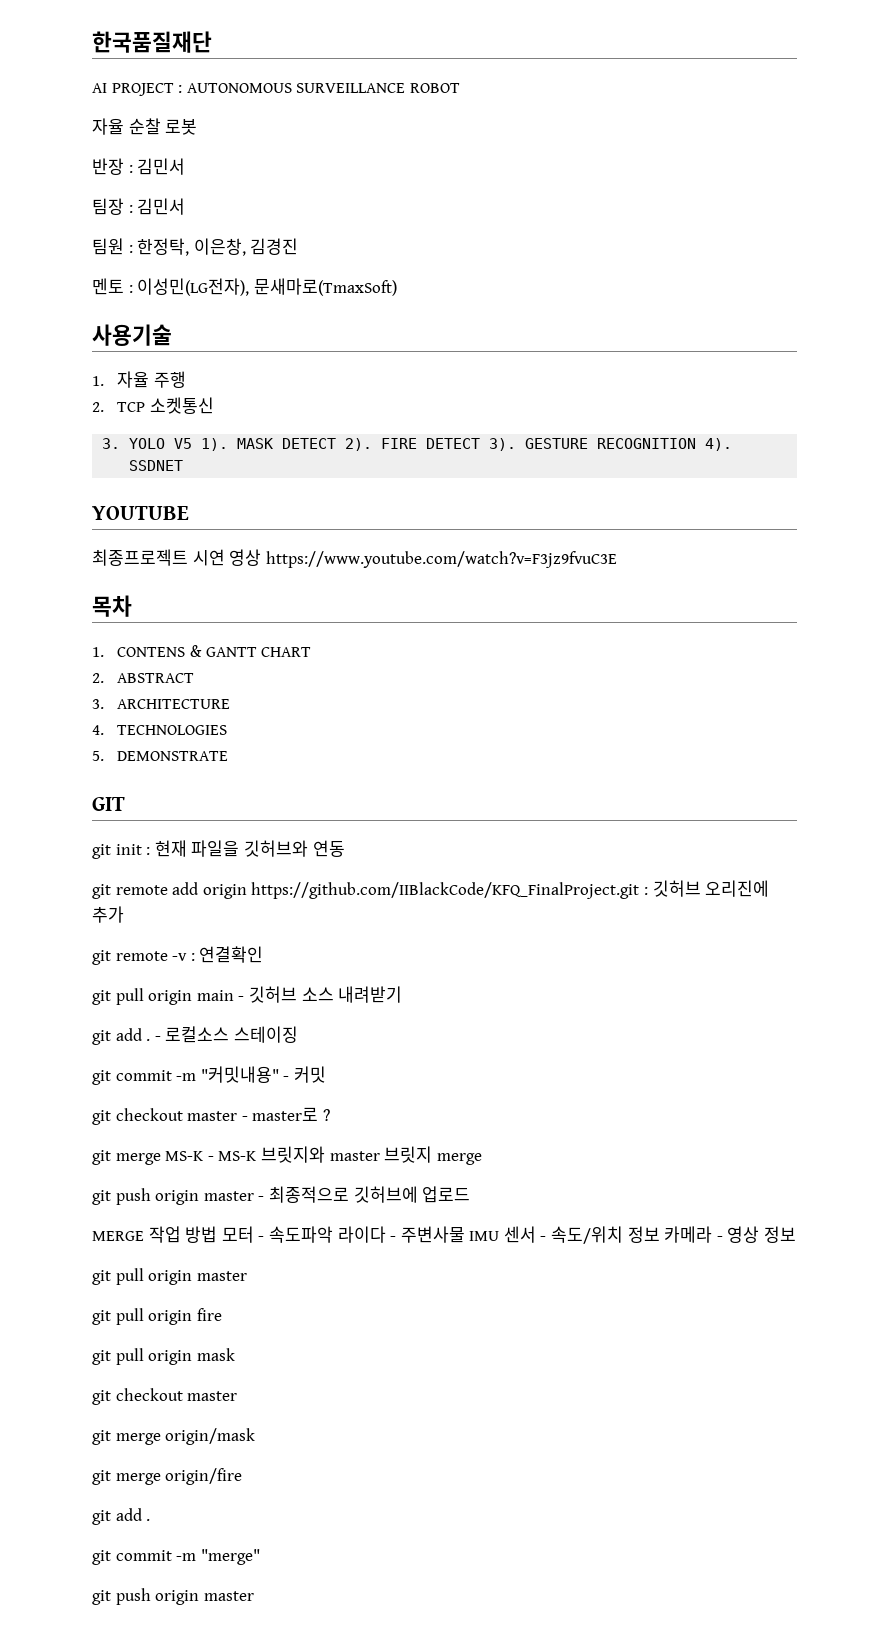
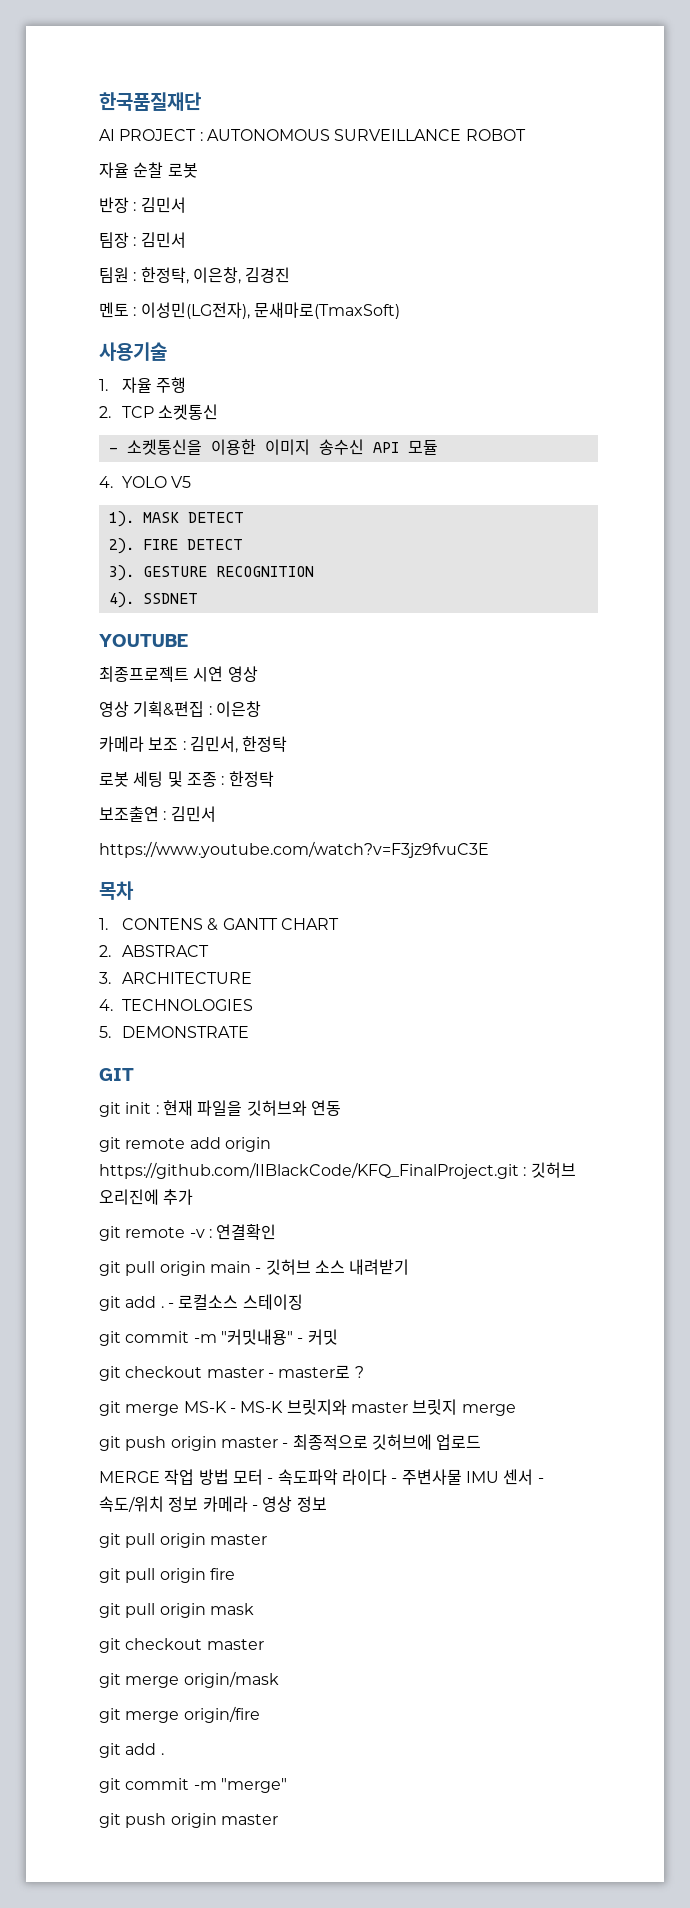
- 3. YOLO V5 1).
+ - 소켓통신을 이용한 이미지 송수신 API 모듈
+ 4. YOLO V5
+ 1).
- MASK DETECT 2).
+ MASK DETECT
+ 2).
- FIRE DETECT 3).
+ FIRE DETECT
+ 3).
- GESTURE RECOGNITION 4).
+ GESTURE RECOGNITION
+ 4).
- 최종프로젝트 시연 영상 https://www.youtube.com/watch?v=F3jz9fvuC3E
+ 최종프로젝트 시연 영상
+ 영상 기획&편집 : 이은창
+ 카메라 보조 : 김민서, 한정탁
+ 로봇 세팅 및 조종 : 한정탁
+ 보조출연 : 김민서
+ https://www.youtube.com/watch?v=F3jz9fvuC3E

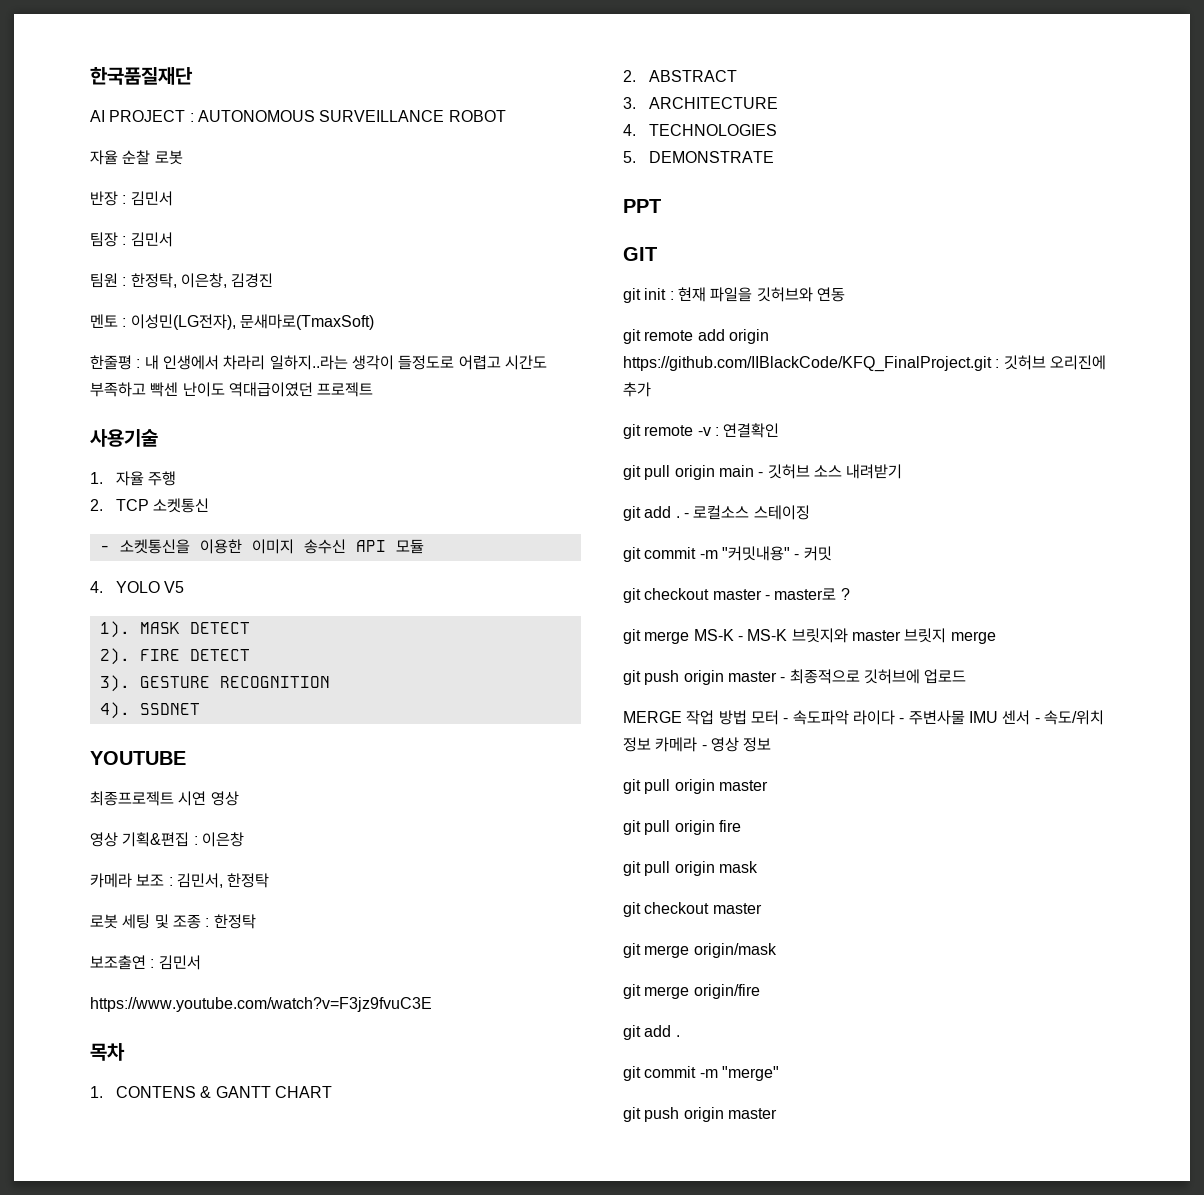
+ 한줄평 : 내 인생에서 차라리 일하지..라는 생각이 들정도로 어렵고 시간도 부족하고 빡센 난이도 역대급이였던 프로젝트
+ PPT

